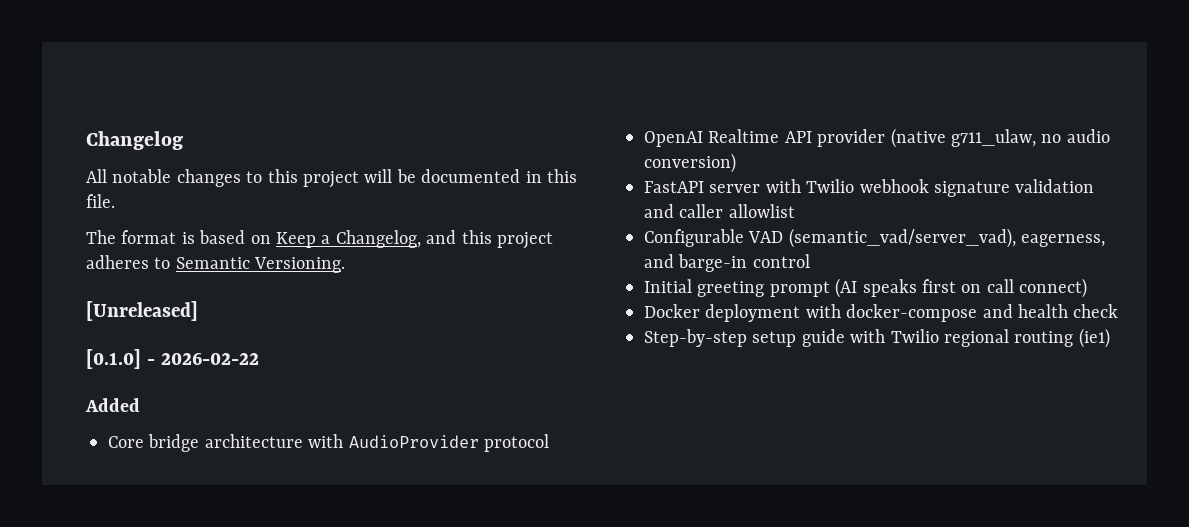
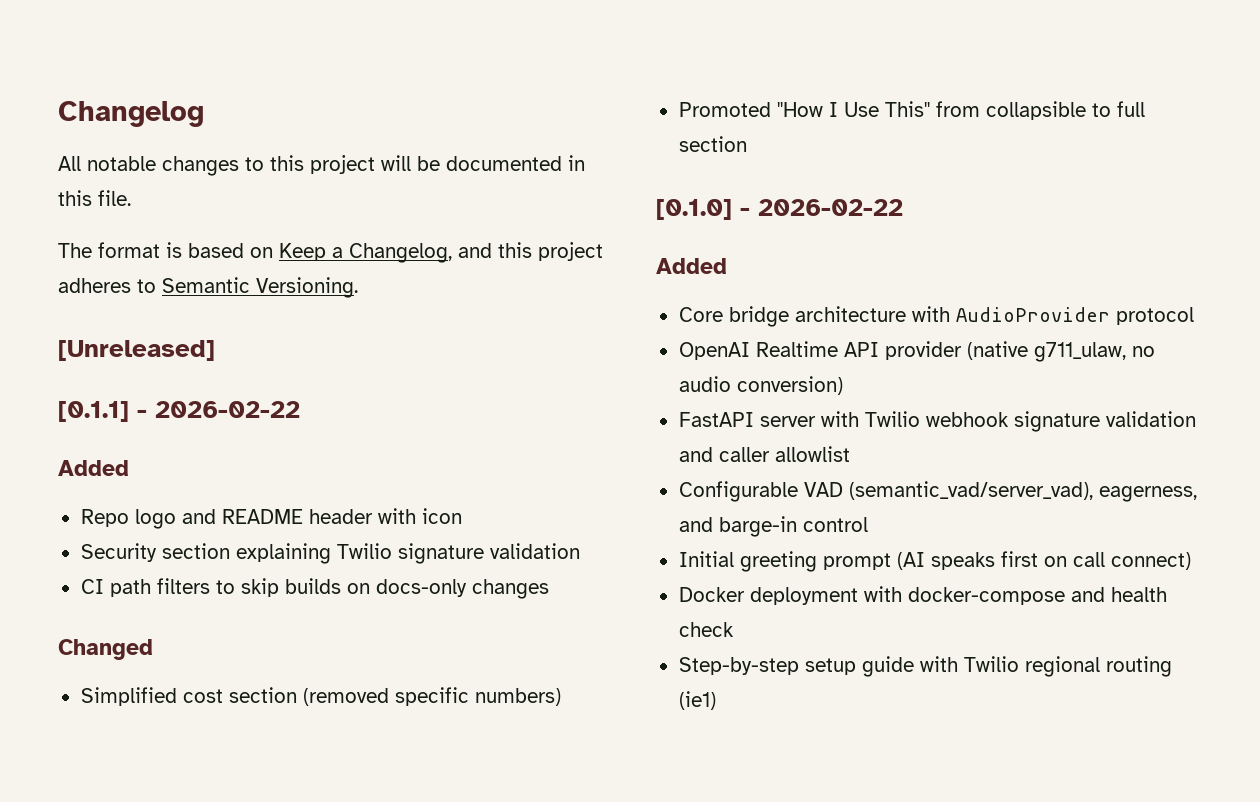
+ [0.1.1] - 2026-02-22
+ Added
+ Repo logo and README header with icon
+ Security section explaining Twilio signature validation
+ CI path filters to skip builds on docs-only changes
+ Changed
+ Simplified cost section (removed specific numbers)
+ Promoted "How I Use This" from collapsible to full section

